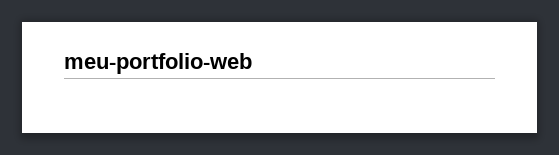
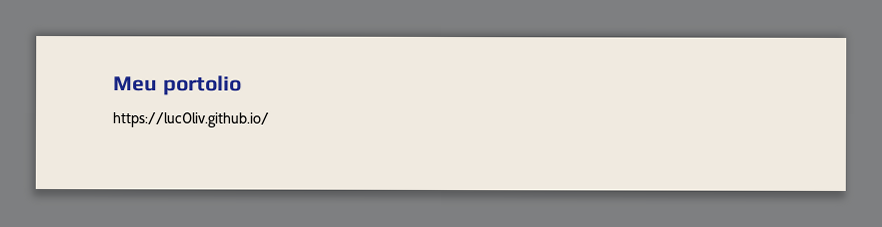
- meu-portfolio-web
+ Meu portolio
+ https://luc0liv.github.io/

